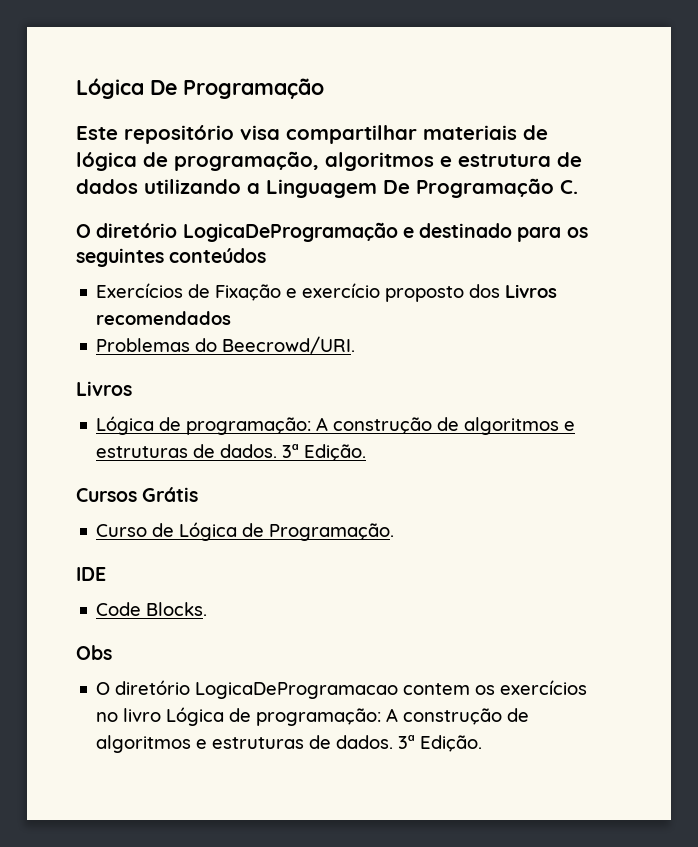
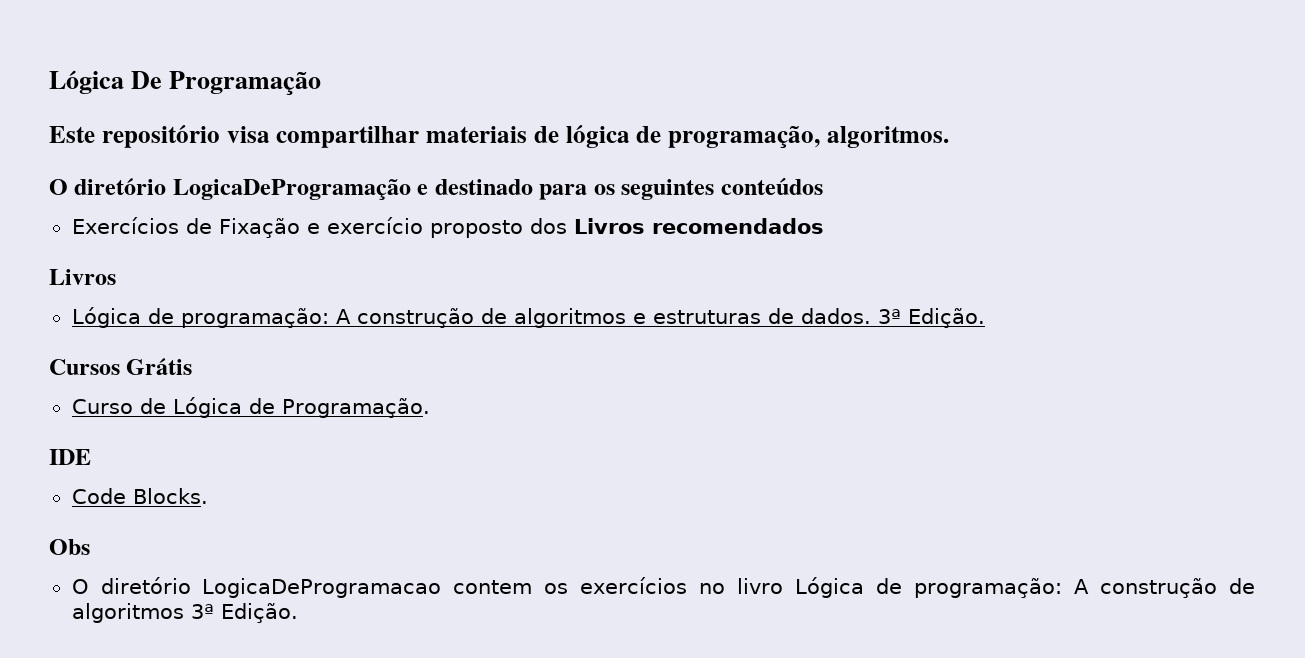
- Este repositório visa compartilhar materiais de lógica de programação, algoritmos e estrutura de dados utilizando a Linguagem De Programação C.
+ Este repositório visa compartilhar materiais de lógica de programação, algoritmos.
- Problemas do Beecrowd/URI.
- O diretório LogicaDeProgramacao contem os exercícios no livro Lógica de programação: A construção de algoritmos e estruturas de dados. 3ª Edição.
+ O diretório LogicaDeProgramacao contem os exercícios no livro Lógica de programação: A construção de algoritmos 3ª Edição.

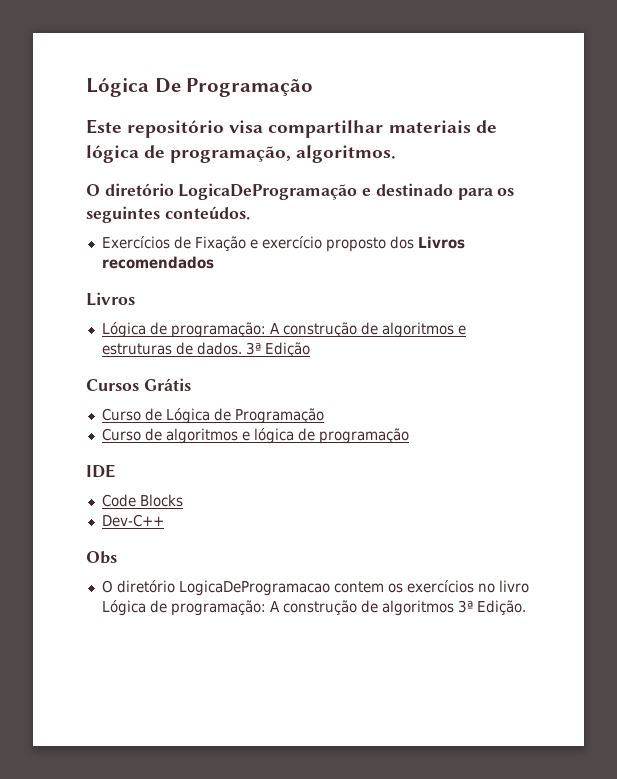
- O diretório LogicaDeProgramação e destinado para os seguintes conteúdos
+ O diretório LogicaDeProgramação e destinado para os seguintes conteúdos.
- Lógica de programação: A construção de algoritmos e estruturas de dados. 3ª Edição.
+ Lógica de programação: A construção de algoritmos e estruturas de dados. 3ª Edição
- Curso de Lógica de Programação.
+ Curso de Lógica de Programação
+ Curso de algoritmos e lógica de programação
- Code Blocks.
+ Code Blocks
+ Dev-C++

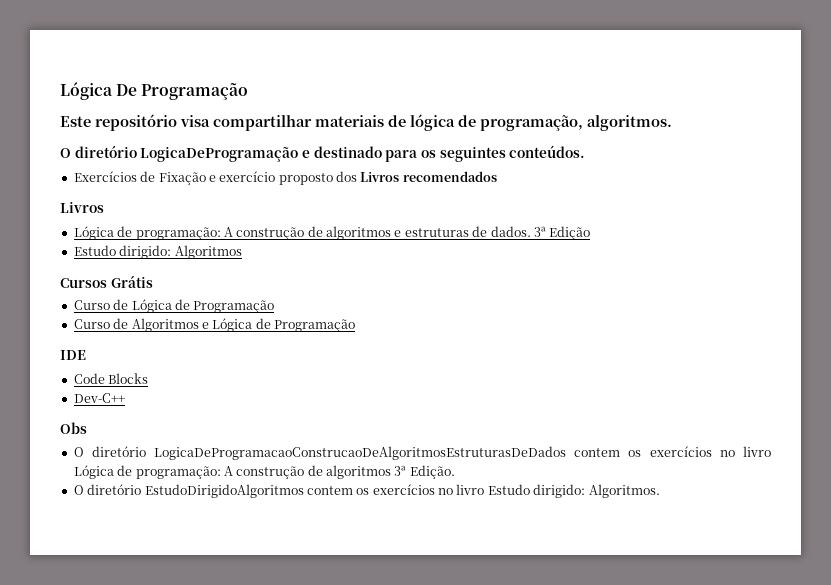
+ Estudo dirigido: Algoritmos
- Curso de algoritmos e lógica de programação
+ Curso de Algoritmos e Lógica de Programação
- O diretório LogicaDeProgramacao contem os exercícios no livro Lógica de programação: A construção de algoritmos 3ª Edição.
+ O diretório LogicaDeProgramacaoConstrucaoDeAlgoritmosEstruturasDeDados contem os exercícios no livro Lógica de programação: A construção de algoritmos 3ª Edição.
+ O diretório EstudoDirigidoAlgoritmos contem os exercícios no livro Estudo dirigido: Algoritmos.

